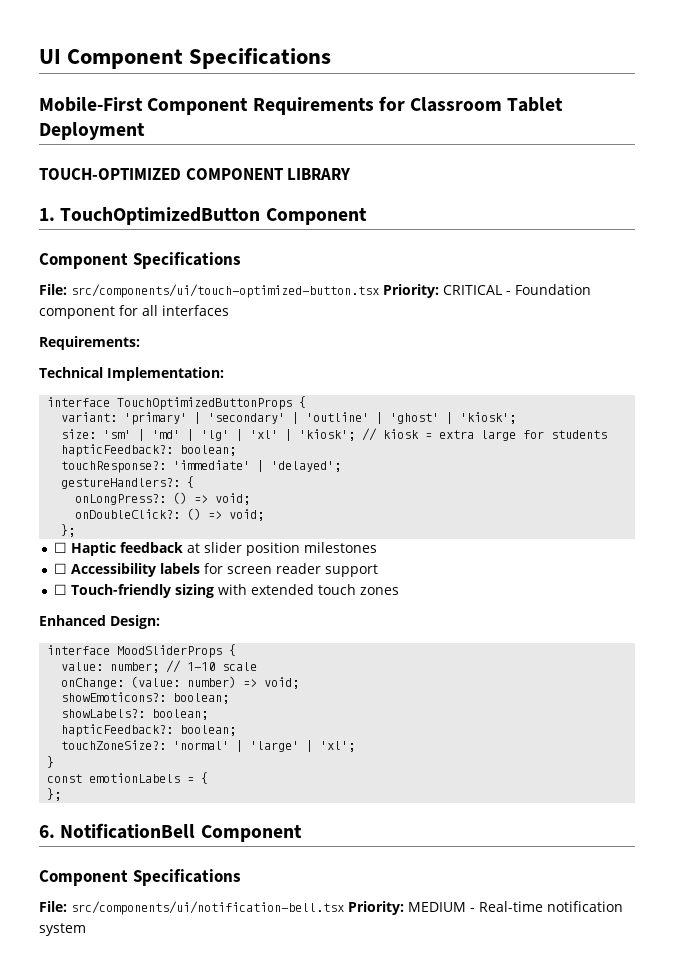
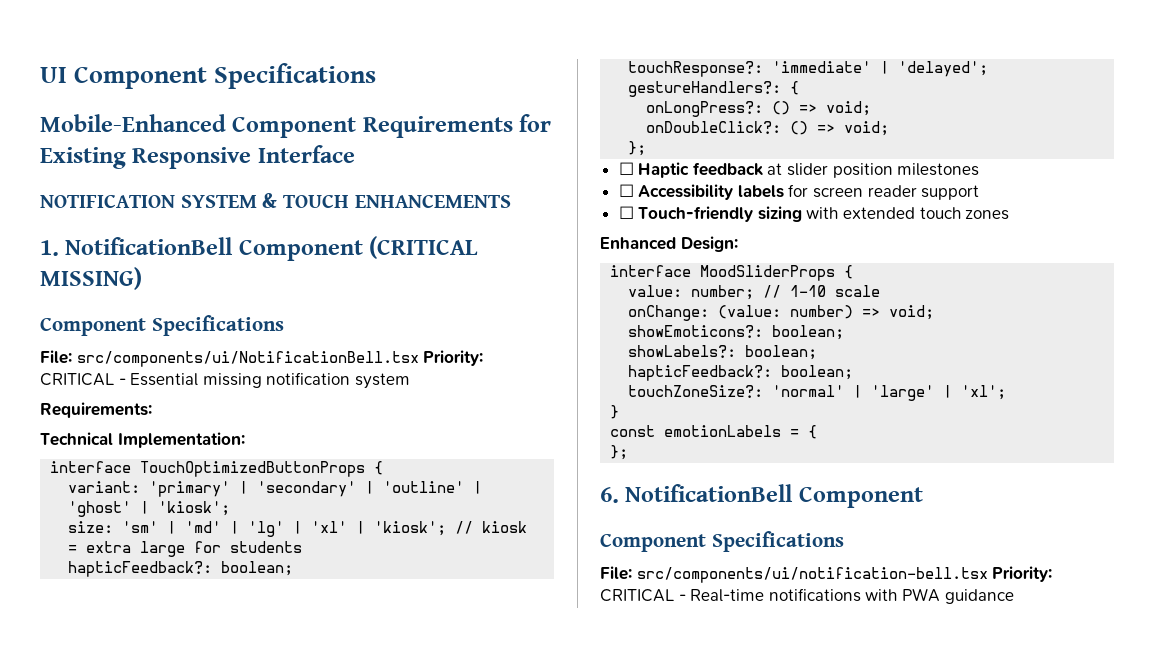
- Mobile-First Component Requirements for Classroom Tablet Deployment
- TOUCH-OPTIMIZED COMPONENT LIBRARY
+ Mobile-Enhanced Component Requirements for Existing Responsive Interface
+ NOTIFICATION SYSTEM & TOUCH ENHANCEMENTS
- 1. TouchOptimizedButton Component
+ 1. NotificationBell Component (CRITICAL MISSING)
  Component Specifications
- File: src/components/ui/touch-optimized-button.tsx Priority: CRITICAL - Foundation component for all interfaces
+ File: src/components/ui/NotificationBell.tsx Priority: CRITICAL - Essential missing notification system
- File: src/components/ui/notification-bell.tsx Priority: MEDIUM - Real-time notification system
+ File: src/components/ui/notification-bell.tsx Priority: CRITICAL - Real-time notifications with PWA guidance

